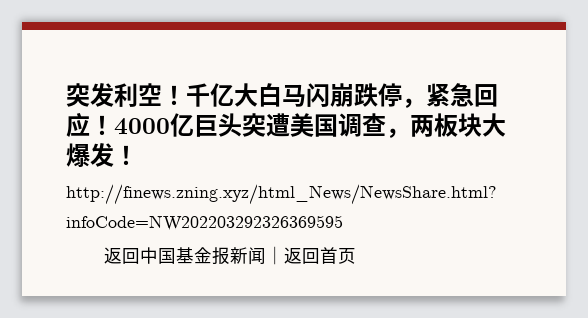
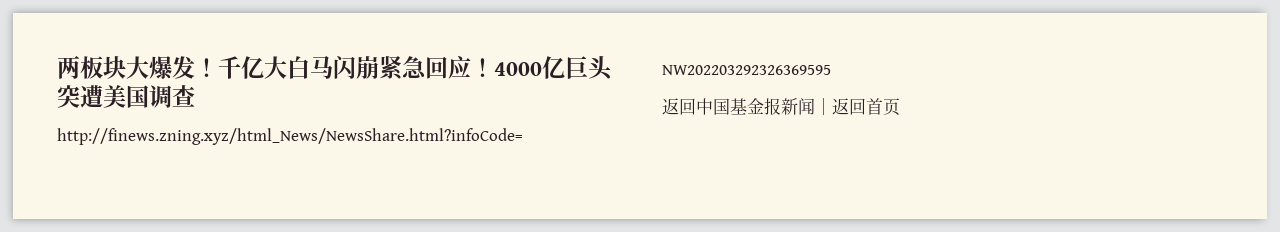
- 突发利空！
+ 两板块大爆发！
- 千亿大白马闪崩跌停，紧急回应！
+ 千亿大白马闪崩紧急回应！
- 4000亿巨头突遭美国调查，两板块大爆发！
+ 4000亿巨头突遭美国调查

